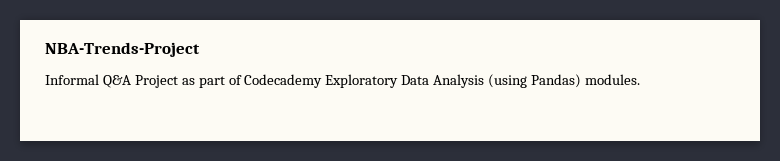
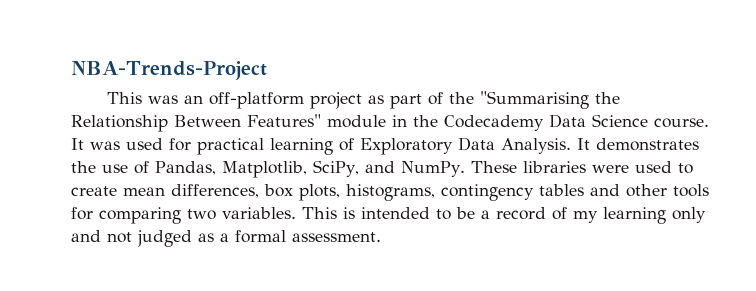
- Informal Q&A Project as part of Codecademy Exploratory Data Analysis (using Pandas) modules.
+ This was an off-platform project as part of the "Summarising the Relationship Between Features" module in the Codecademy Data Science course. It was used for practical learning of Exploratory Data Analysis. It demonstrates the use of Pandas, Matplotlib, SciPy, and NumPy. These libraries were used to create mean differences, box plots, histograms, contingency tables and other tools for comparing two variables. This is intended to be a record of my learning only and not judged as a formal assessment.

